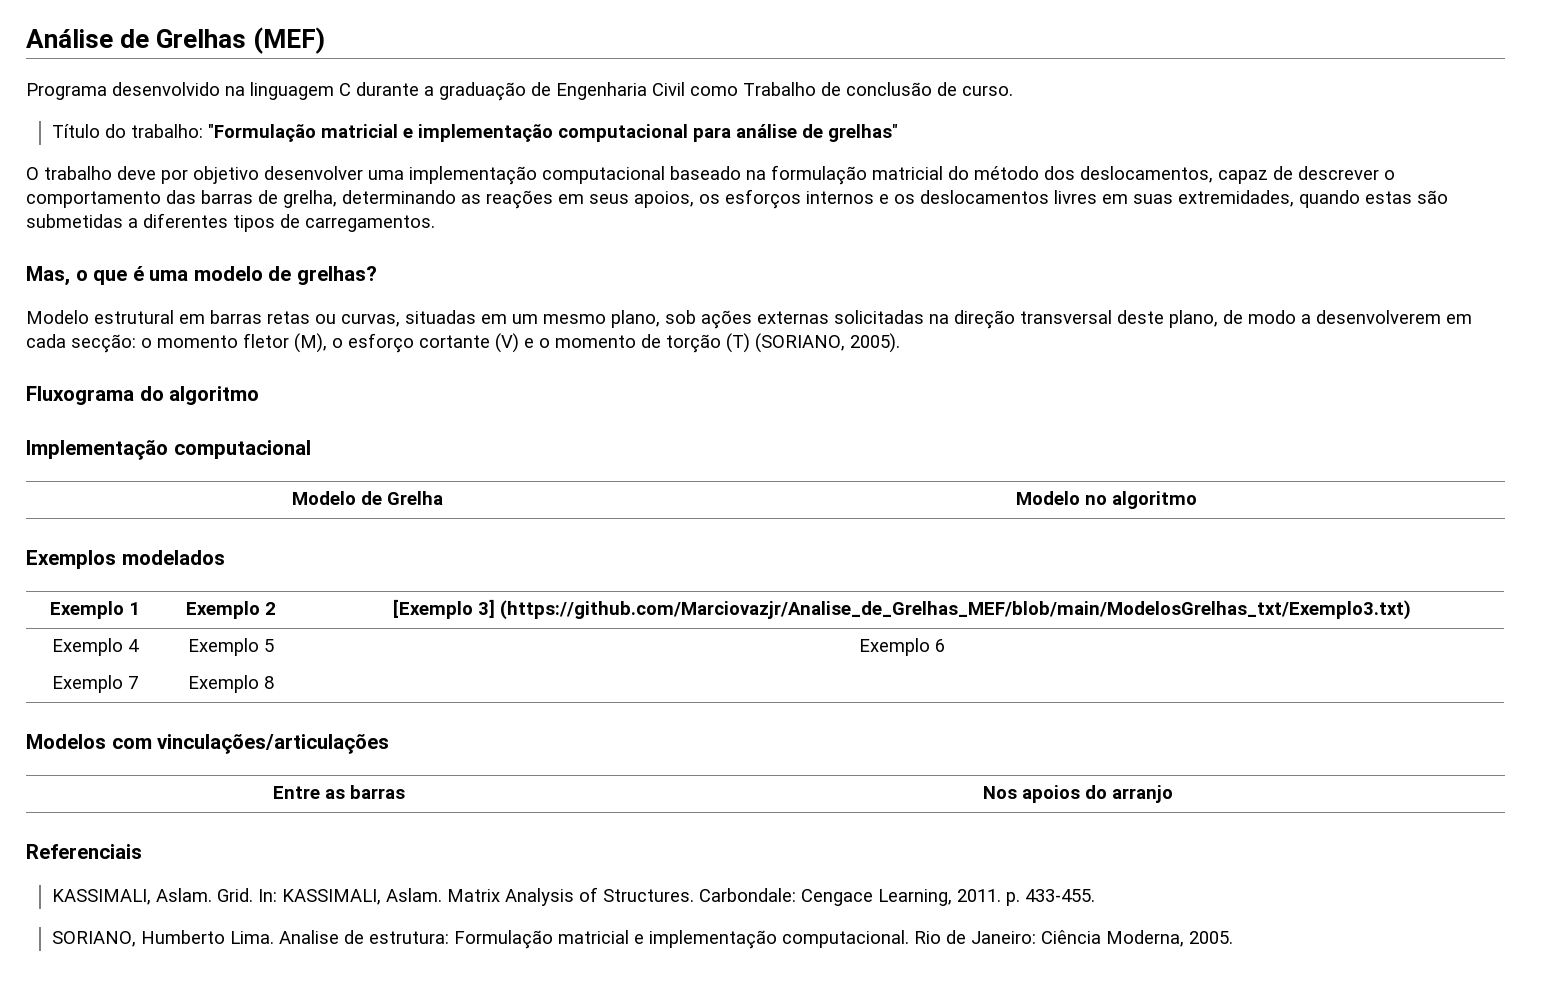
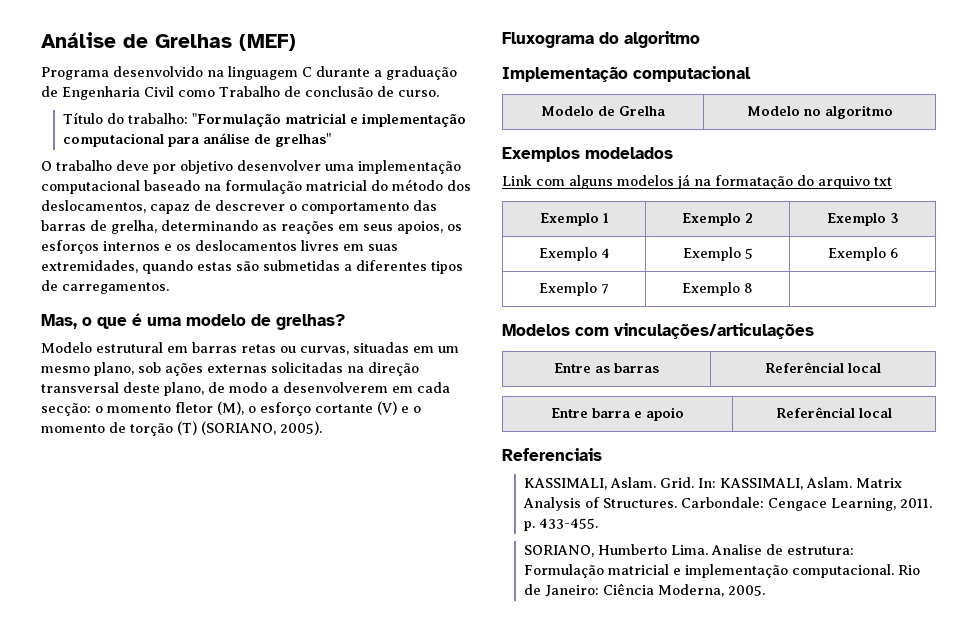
+ Link com alguns modelos já na formatação do arquivo txt
- Exemplo 1 | Exemplo 2 | [Exemplo 3] (https://github.com/Marciovazjr/Analise_de_Grelhas_MEF/blob/main/ModelosGrelhas_txt/Exemplo3.txt)
+ Exemplo 1 | Exemplo 2 | Exemplo 3
- Entre as barras | Nos apoios do arranjo
+ Entre as barras | Referêncial local
+ Entre barra e apoio | Referêncial local

